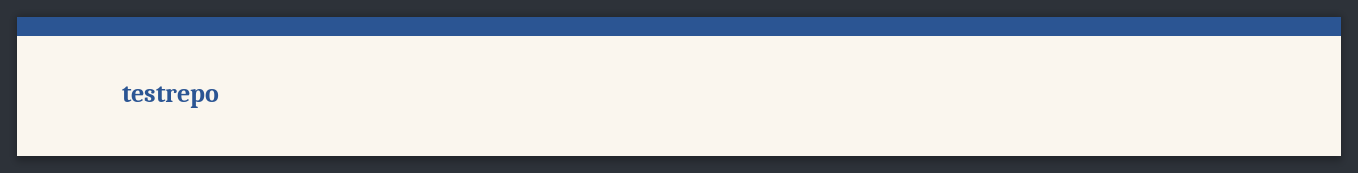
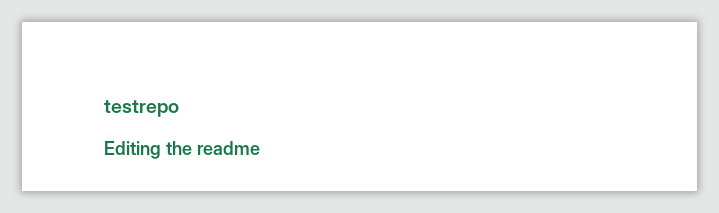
+ Editing the readme

